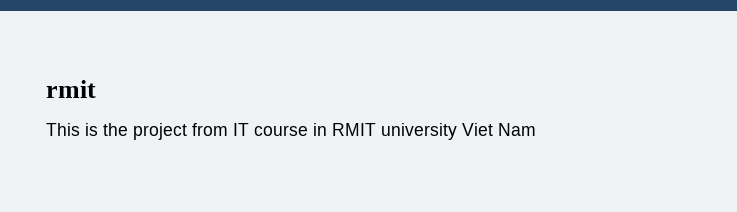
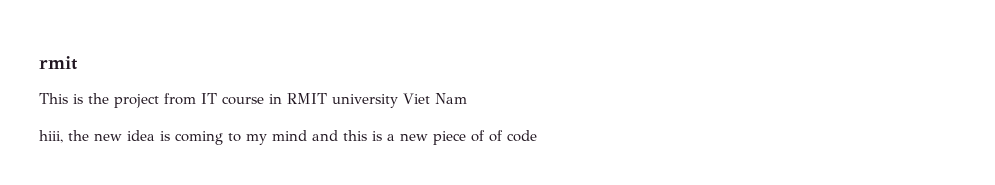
+ hiii, the new idea is coming to my mind and this is a new piece of of code

